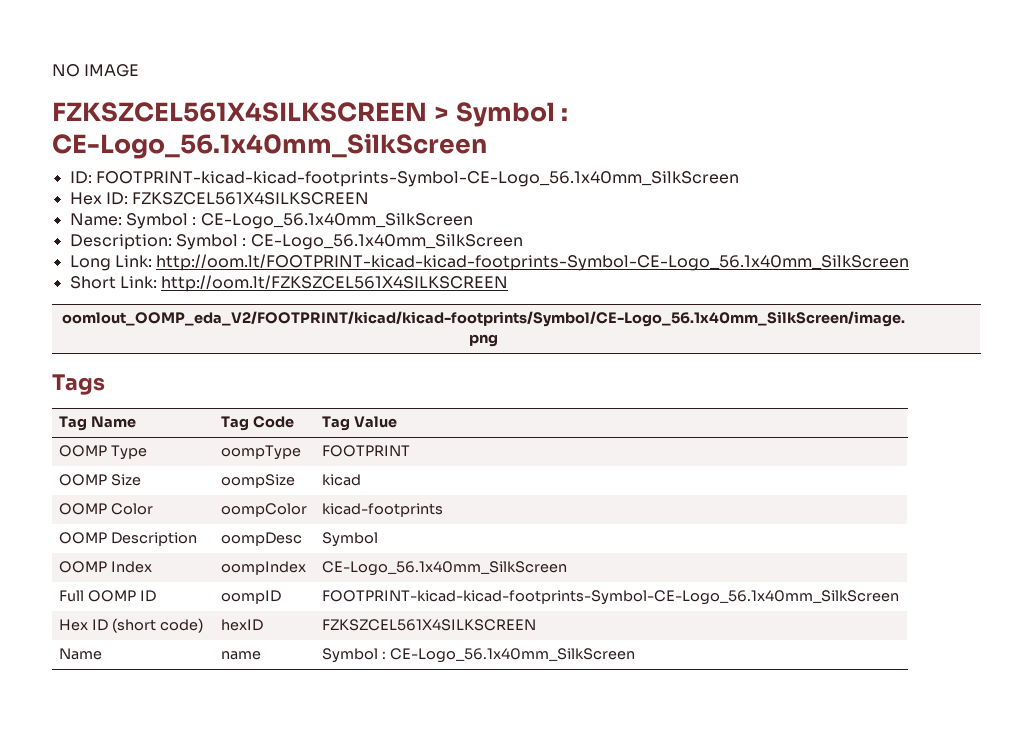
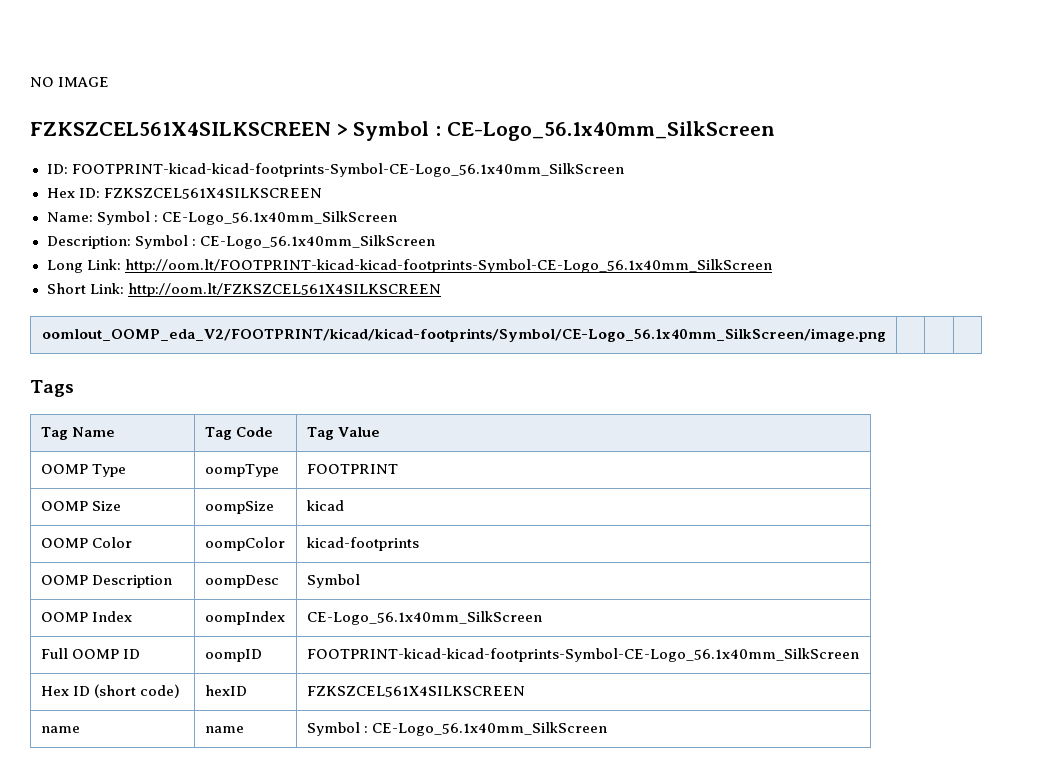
- Name | name | Symbol : CE-Logo_56.1x40mm_SilkScreen
+ name | name | Symbol : CE-Logo_56.1x40mm_SilkScreen

